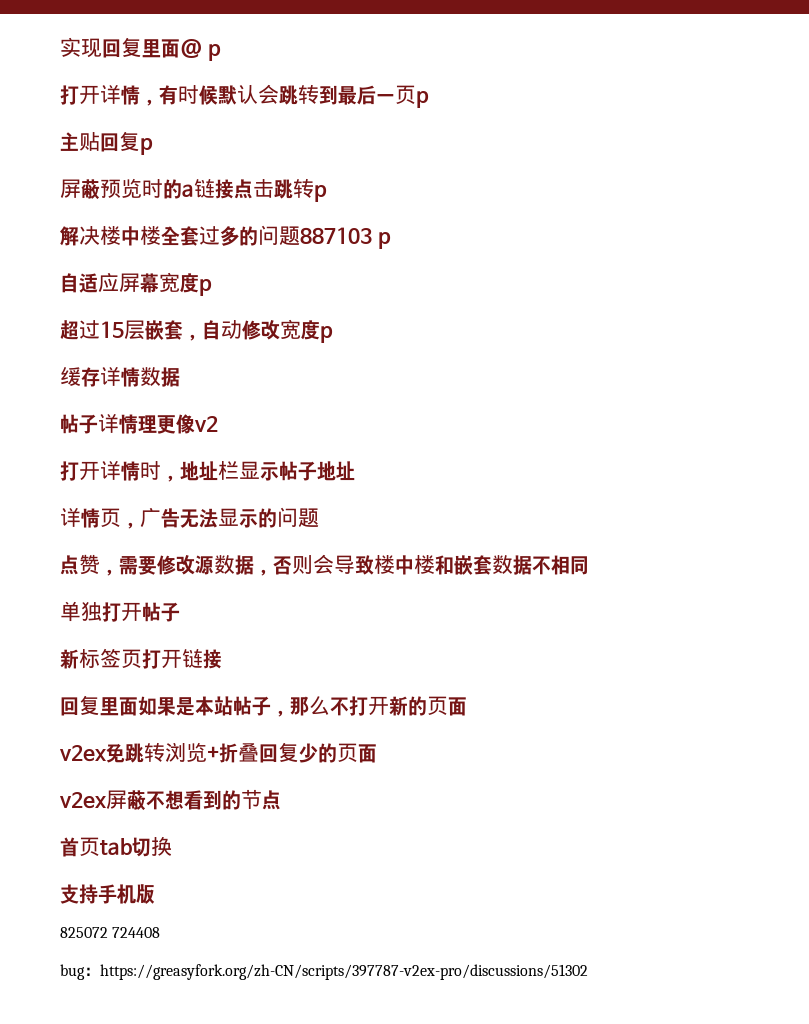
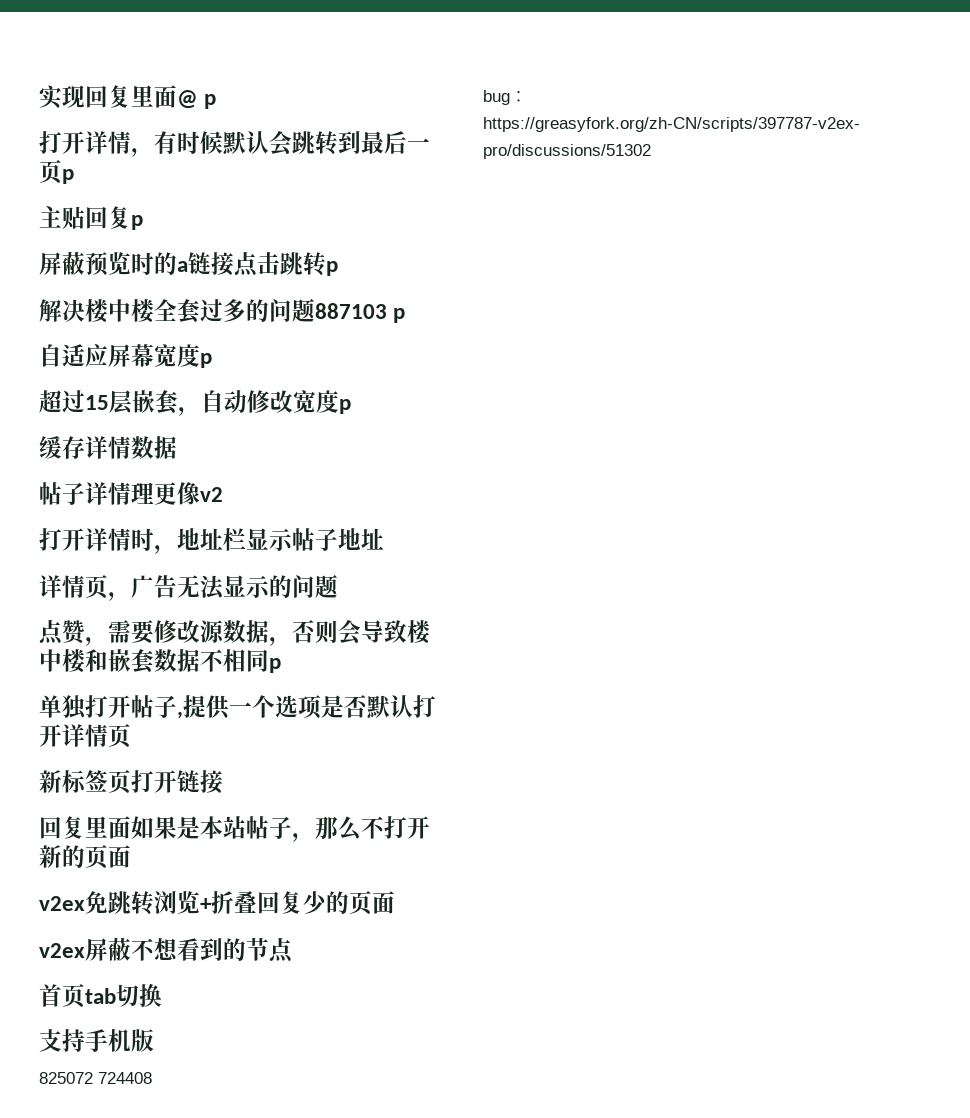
- 点赞，需要修改源数据，否则会导致楼中楼和嵌套数据不相同
+ 点赞，需要修改源数据，否则会导致楼中楼和嵌套数据不相同p
- 单独打开帖子
+ 单独打开帖子,提供一个选项是否默认打开详情页

